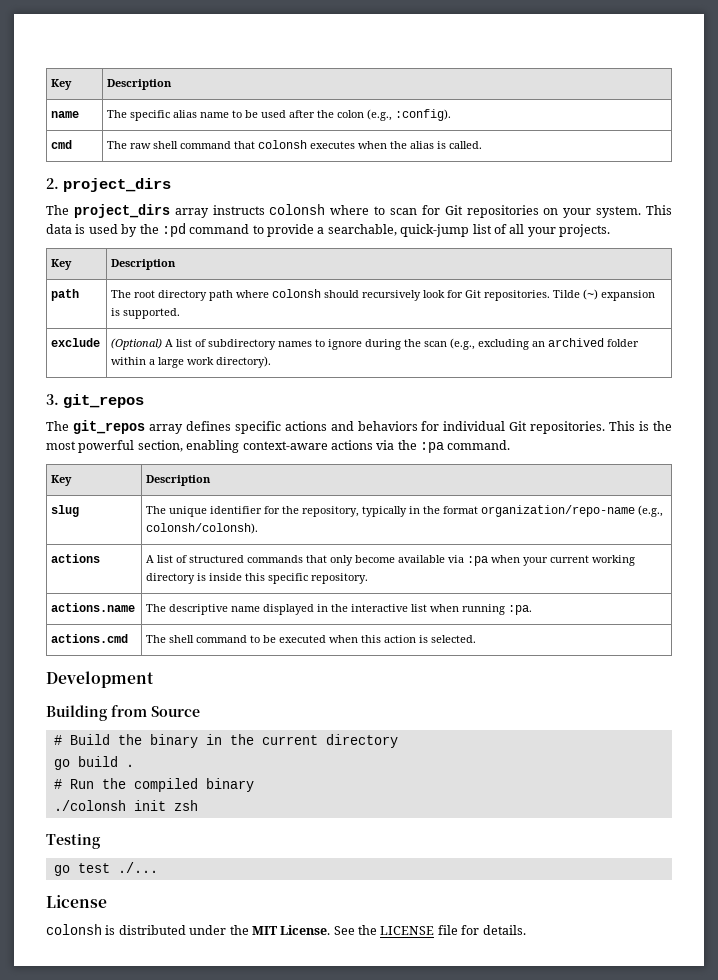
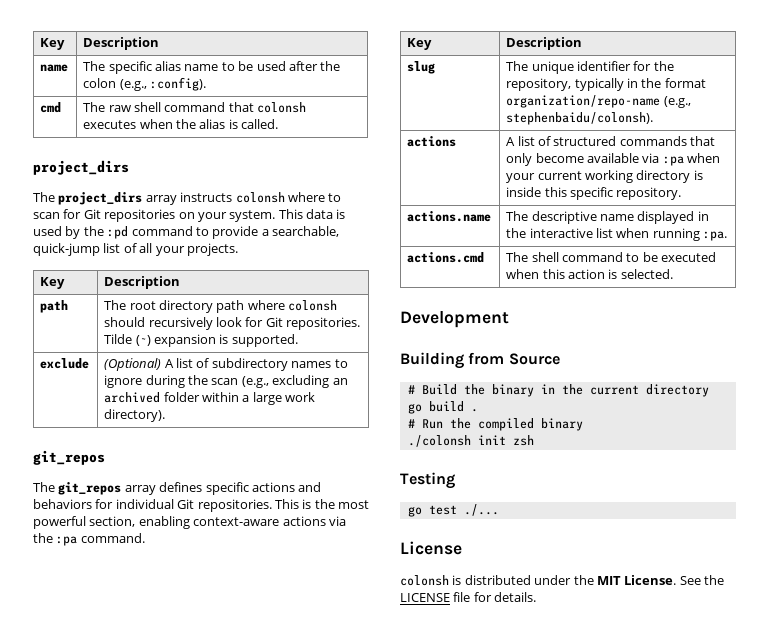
  cmd | The raw shell command that colonsh executes when the alias is called.
- 2. project_dirs
+ project_dirs
  exclude | (Optional) A list of subdirectory names to ignore during the scan (e.g., excluding an archived folder within a large work directory).
- 3. git_repos
+ git_repos
- slug | The unique identifier for the repository, typically in the format organization/repo-name (e.g., colonsh/colonsh).
+ slug | The unique identifier for the repository, typically in the format organization/repo-name (e.g., stephenbaidu/colonsh).

